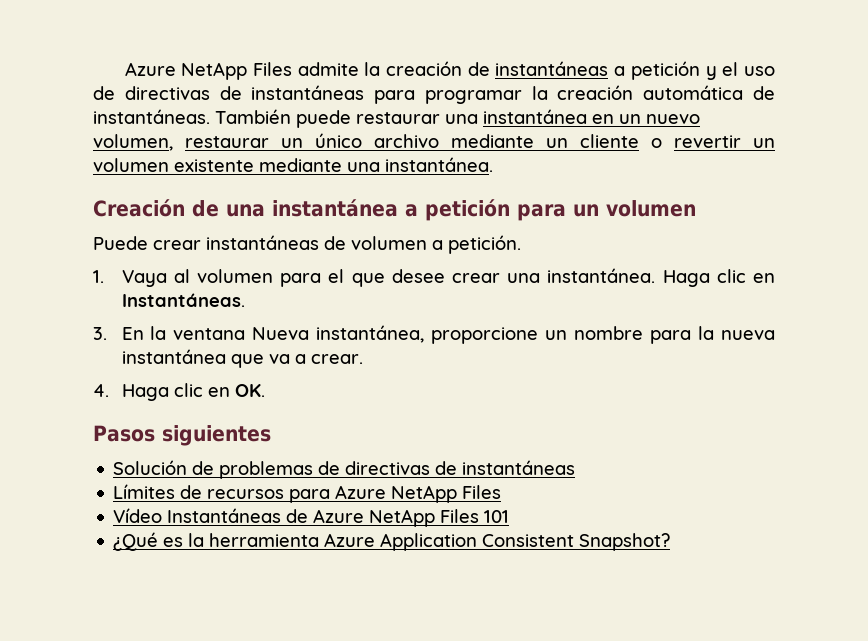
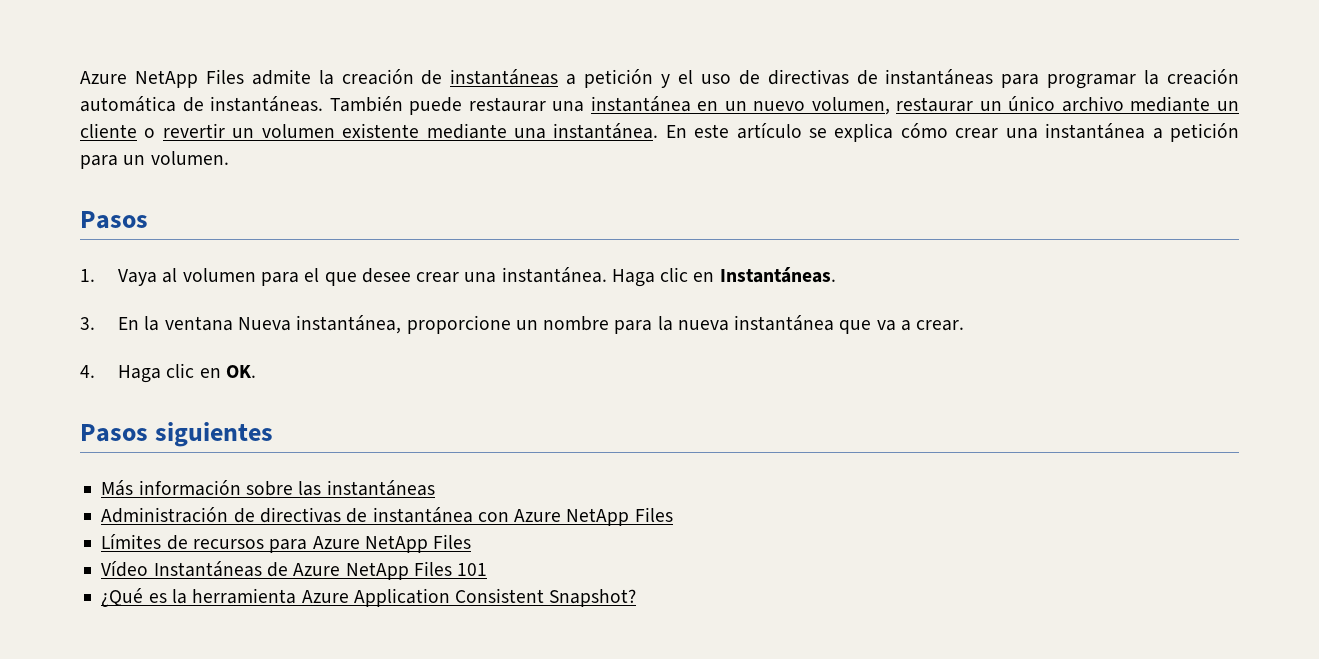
- También puede restaurar una instantánea en un nuevo volumen, restaurar un único archivo mediante un cliente o revertir un volumen existente mediante una instantánea.
- Creación de una instantánea a petición para un volumen
- Puede crear instantáneas de volumen a petición.
+ También puede restaurar una instantánea en un nuevo volumen, restaurar un único archivo mediante un cliente o revertir un volumen existente mediante una instantánea. En este artículo se explica cómo crear una instantánea a petición para un volumen.
+ Pasos
- Solución de problemas de directivas de instantáneas
+ Más información sobre las instantáneas
+ Administración de directivas de instantánea con Azure NetApp Files

